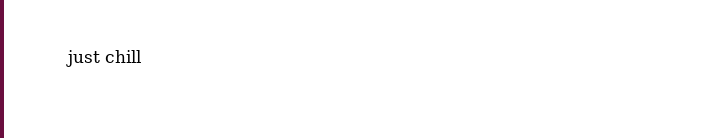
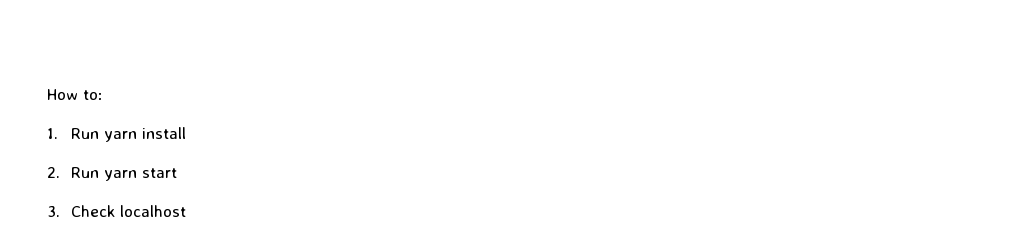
- just chill
+ How to:
+ 1. Run yarn install
+ 2. Run yarn start
+ 3. Check localhost

